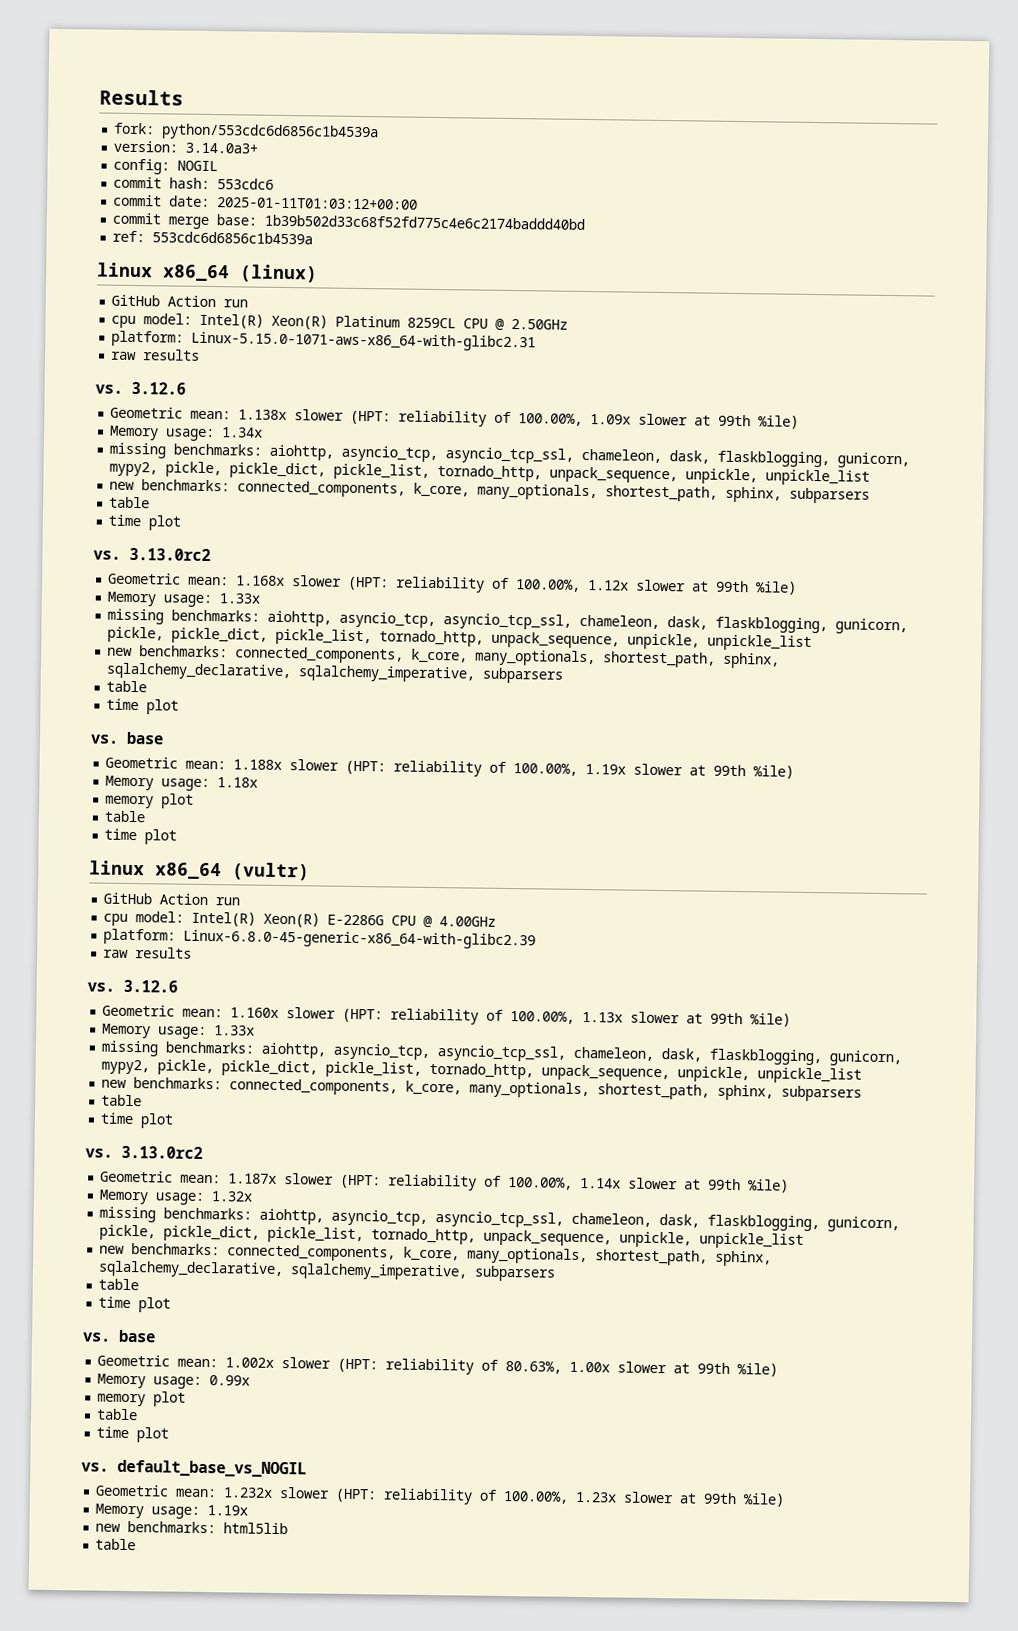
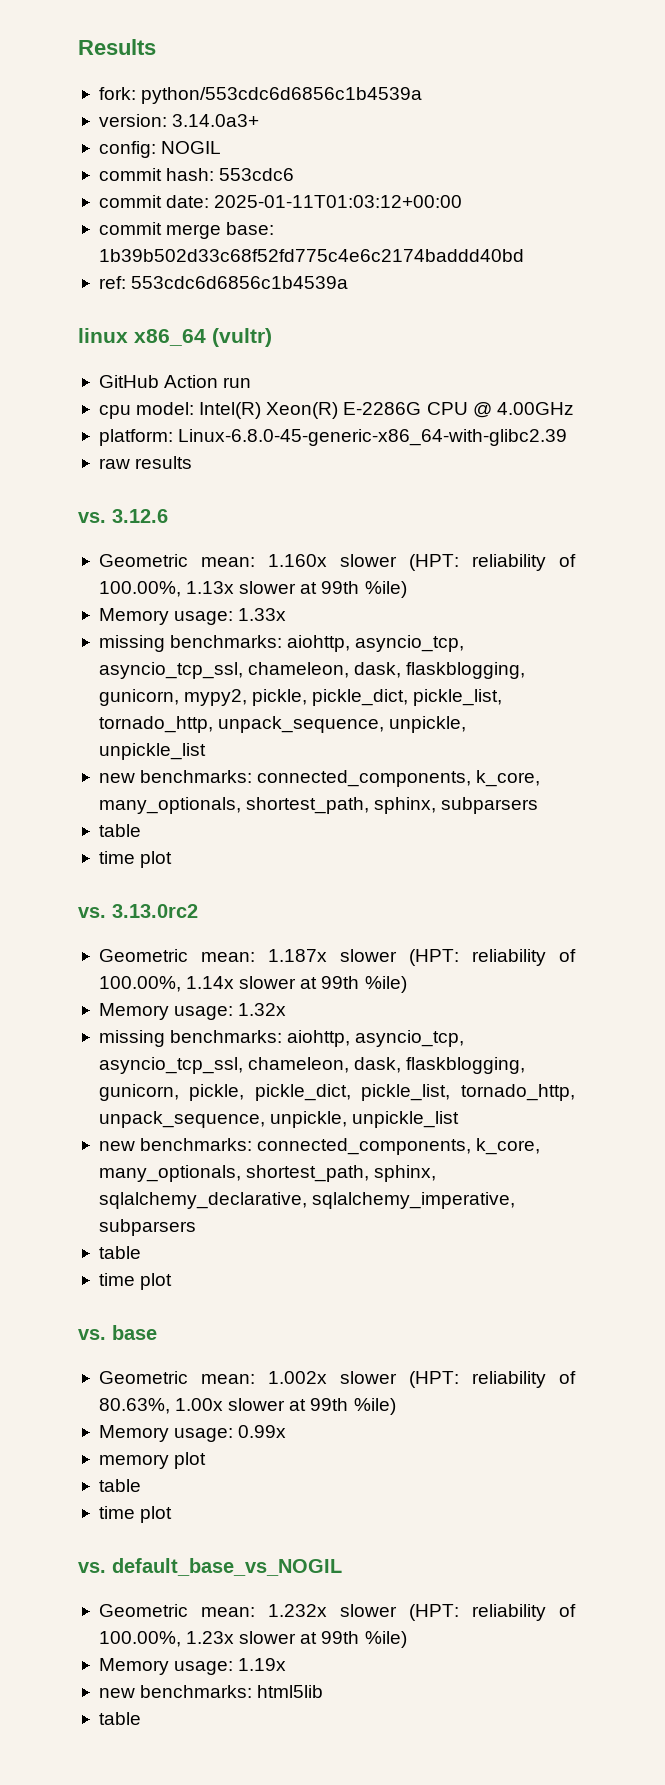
- linux x86_64 (linux)
- GitHub Action run
- cpu model: Intel(R) Xeon(R) Platinum 8259CL CPU @ 2.50GHz
- platform: Linux-5.15.0-1071-aws-x86_64-with-glibc2.31
- raw results
- vs. 3.12.6
- Geometric mean: 1.138x slower (HPT: reliability of 100.00%, 1.09x slower at 99th %ile)
- Memory usage: 1.34x
- missing benchmarks: aiohttp, asyncio_tcp, asyncio_tcp_ssl, chameleon, dask, flaskblogging, gunicorn, mypy2, pickle, pickle_dict, pickle_list, tornado_http, unpack_sequence, unpickle, unpickle_list
- new benchmarks: connected_components, k_core, many_optionals, shortest_path, sphinx, subparsers
- table
- time plot
- vs. 3.13.0rc2
- Geometric mean: 1.168x slower (HPT: reliability of 100.00%, 1.12x slower at 99th %ile)
- Memory usage: 1.33x
- missing benchmarks: aiohttp, asyncio_tcp, asyncio_tcp_ssl, chameleon, dask, flaskblogging, gunicorn, pickle, pickle_dict, pickle_list, tornado_http, unpack_sequence, unpickle, unpickle_list
- new benchmarks: connected_components, k_core, many_optionals, shortest_path, sphinx, sqlalchemy_declarative, sqlalchemy_imperative, subparsers
- table
- time plot
- vs. base
- Geometric mean: 1.188x slower (HPT: reliability of 100.00%, 1.19x slower at 99th %ile)
- Memory usage: 1.18x
- memory plot
- table
- time plot

